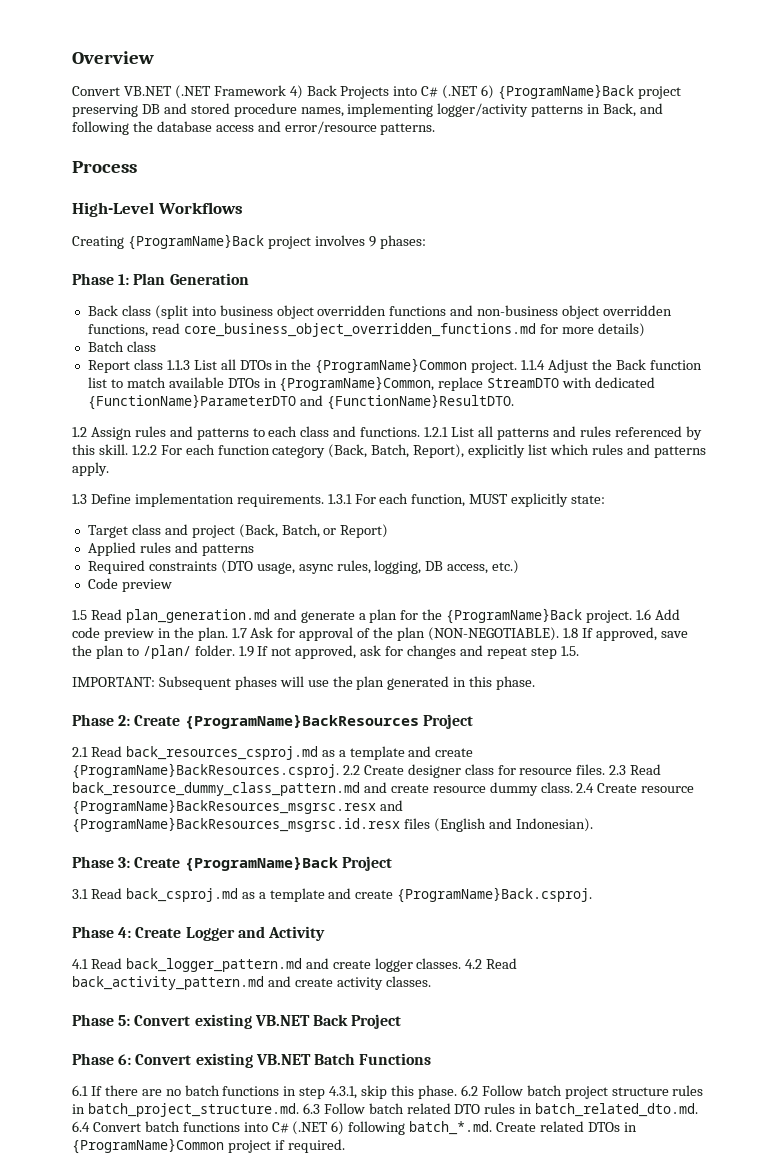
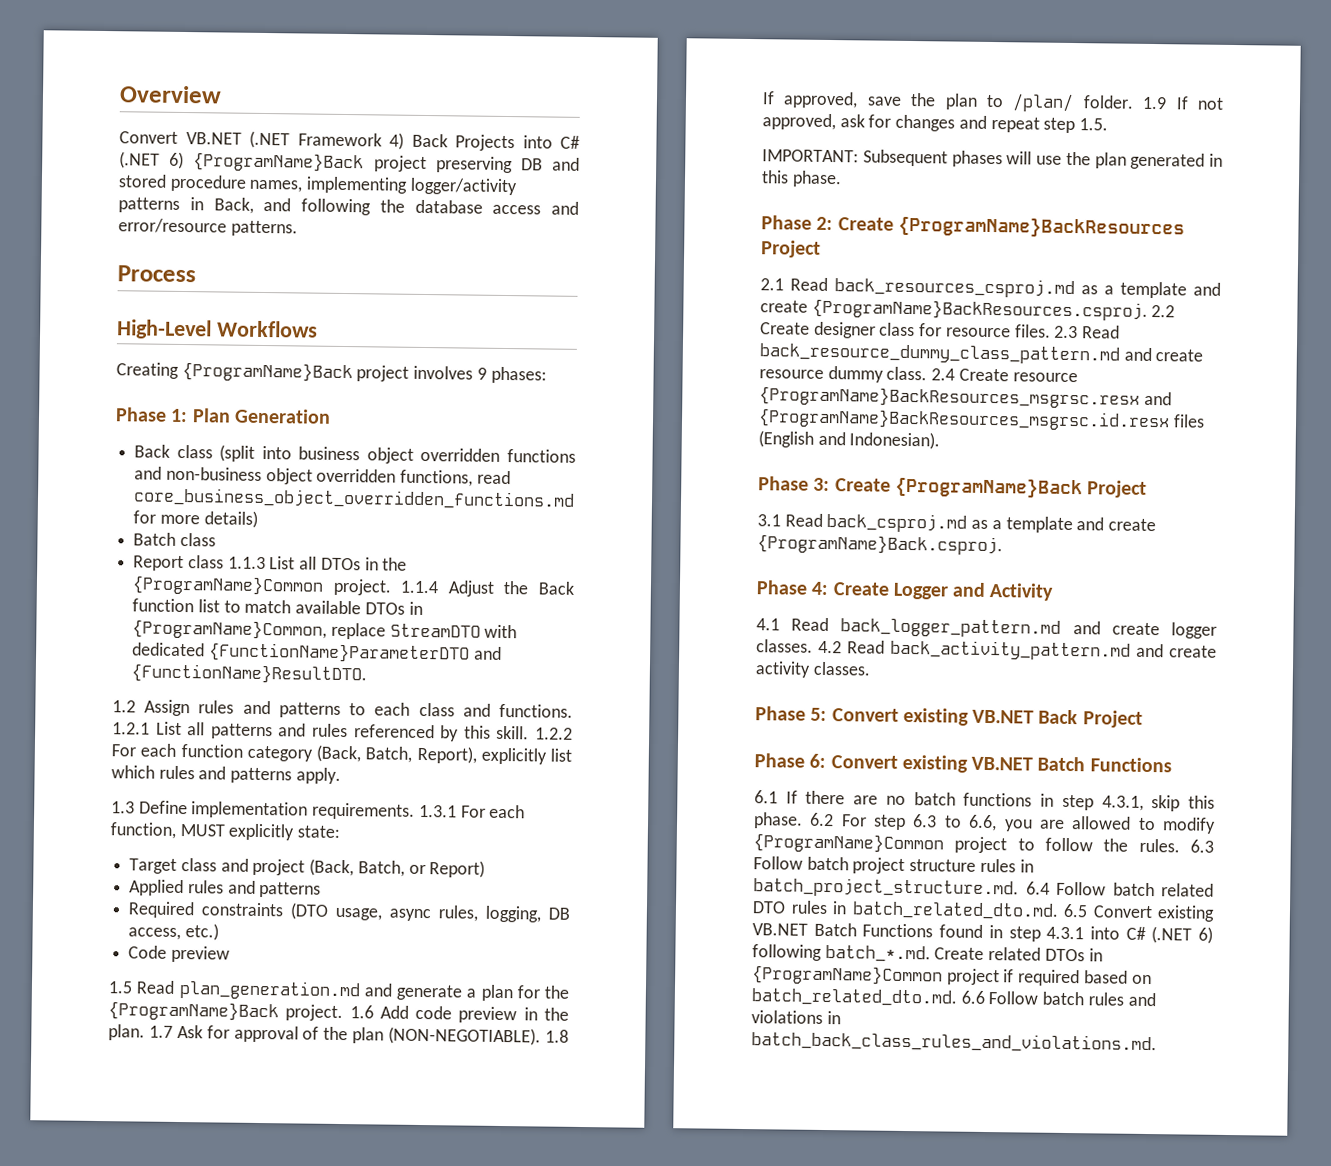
- 6.2 Follow batch project structure rules in batch_project_structure.md. 6.3 Follow batch related DTO rules in batch_related_dto.md. 6.4 Convert batch functions into C# (.NET 6) following batch_*.md. Create related DTOs in {ProgramName}Common project if required.
+ 6.2 For step 6.3 to 6.6, you are allowed to modify {ProgramName}Common project to follow the rules. 6.3 Follow batch project structure rules in batch_project_structure.md. 6.4 Follow batch related DTO rules in batch_related_dto.md. 6.5 Convert existing VB.NET Batch Functions found in step 4.3.1 into C# (.NET 6) following batch_*.md. Create related DTOs in {ProgramName}Common project if required based on batch_related_dto.md. 6.6 Follow batch rules and violations in batch_back_class_rules_and_violations.md.

